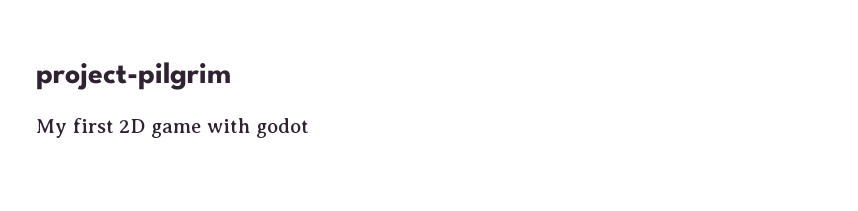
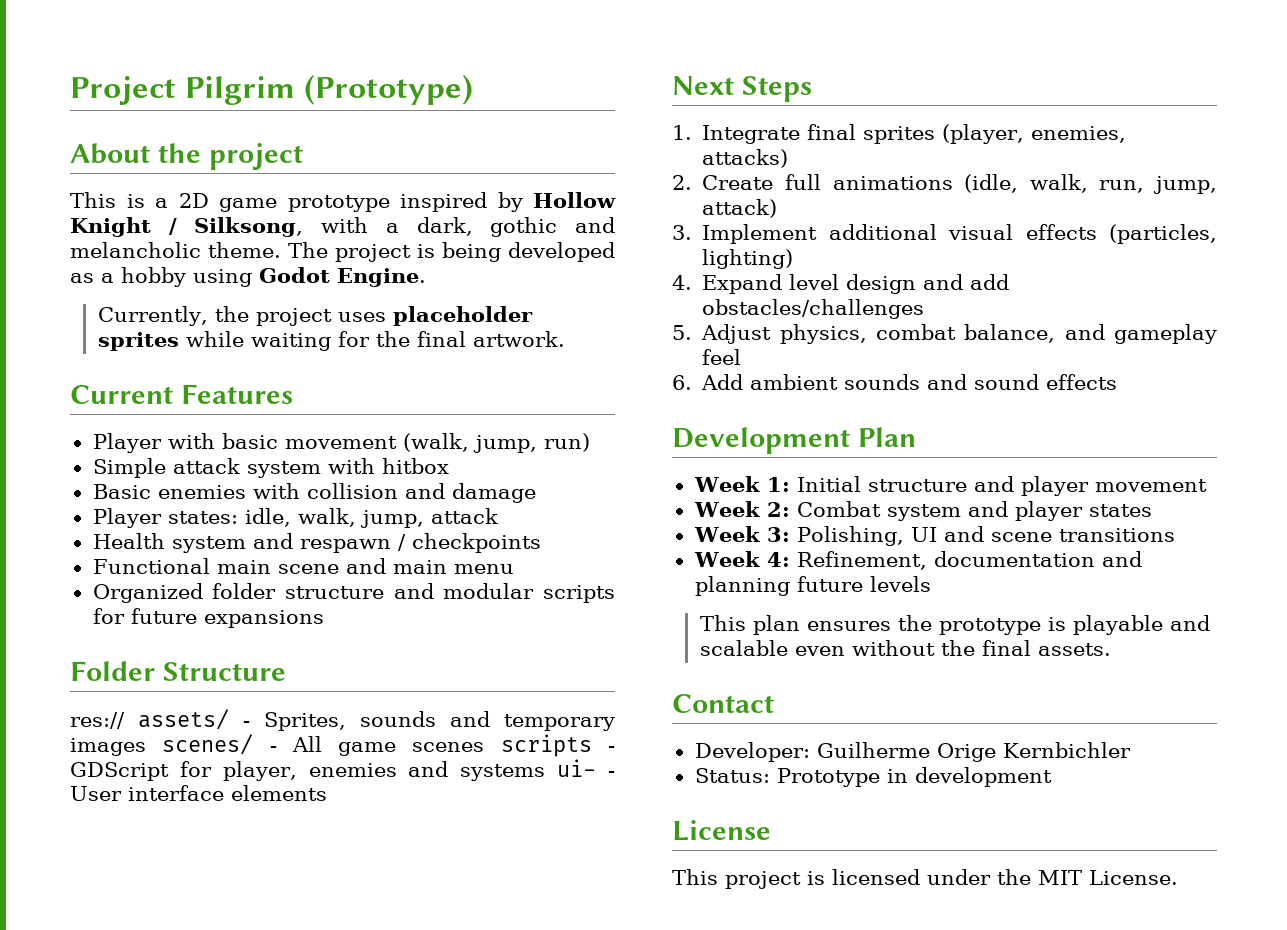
- project-pilgrim
- My first 2D game with godot
+ Project Pilgrim (Prototype)
+ About the project
+ This is a 2D game prototype inspired by Hollow Knight / Silksong, with a dark, gothic and melancholic theme. The project is being developed as a hobby using Godot Engine.
+ Currently, the project uses placeholder sprites while waiting for the final artwork.
+ Current Features
+ Player with basic movement (walk, jump, run)
+ Simple attack system with hitbox
+ Basic enemies with collision and damage
+ Player states: idle, walk, jump, attack
+ Health system and respawn / checkpoints
+ Functional main scene and main menu
+ Organized folder structure and modular scripts for future expansions
+ Folder Structure
+ res:// assets/ - Sprites, sounds and temporary images scenes/ - All game scenes scripts - GDScript for player, enemies and systems ui- - User interface elements
+ Next Steps
+ 1. Integrate final sprites (player, enemies, attacks)
+ 2. Create full animations (idle, walk, run, jump, attack)
+ 3. Implement additional visual effects (particles, lighting)
+ 4. Expand level design and add obstacles/challenges
+ 5. Adjust physics, combat balance, and gameplay feel
+ 6. Add ambient sounds and sound effects
+ Development Plan
+ Week 1: Initial structure and player movement
+ Week 2: Combat system and player states
+ Week 3: Polishing, UI and scene transitions
+ Week 4: Refinement, documentation and planning future levels
+ This plan ensures the prototype is playable and scalable even without the final assets.
+ Contact
+ Developer: Guilherme Orige Kernbichler
+ Status: Prototype in development
+ License
+ This project is licensed under the MIT License.

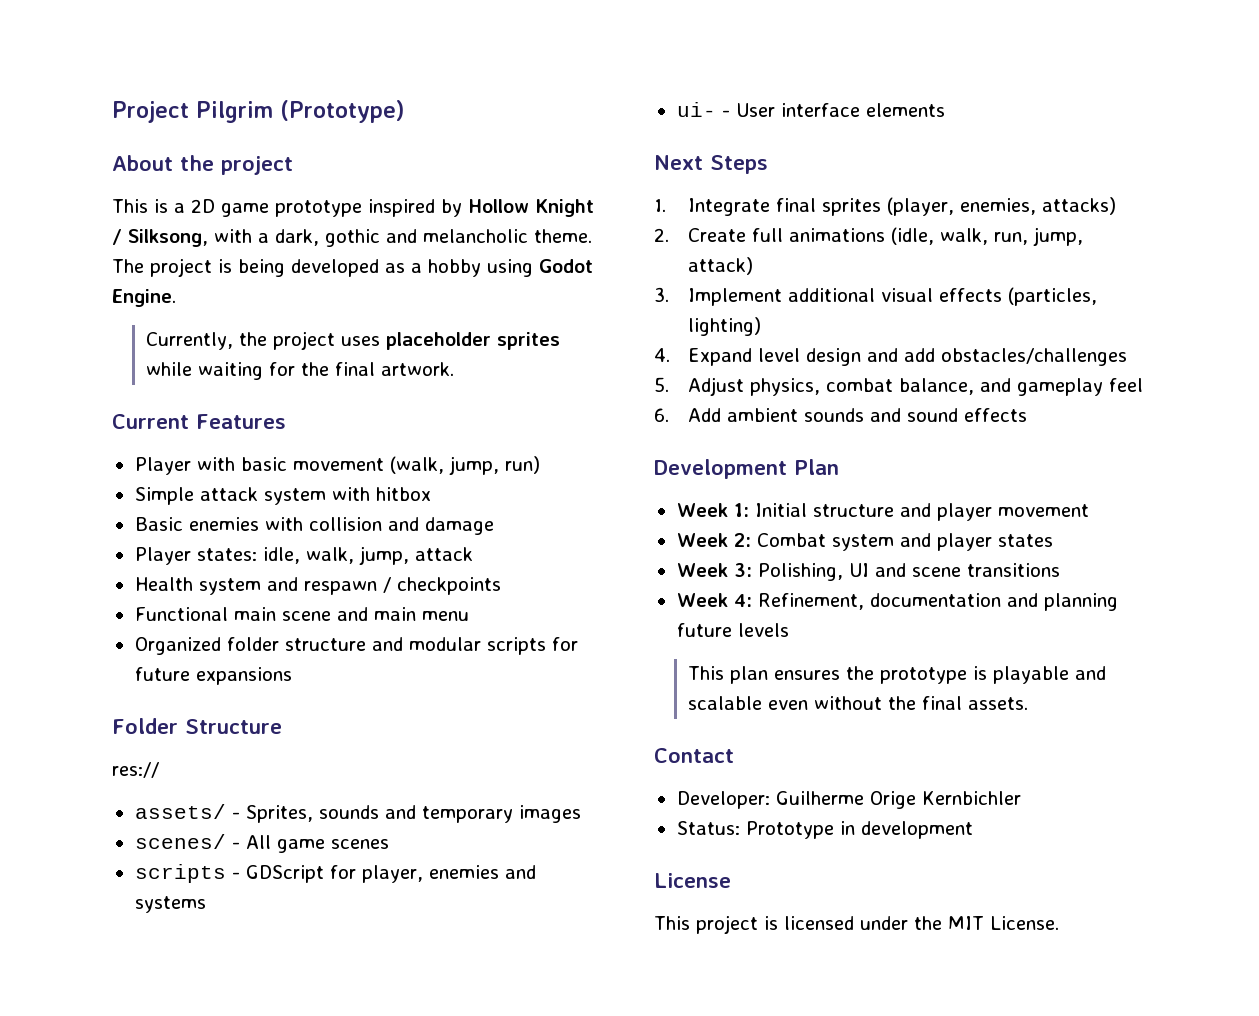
- res:// assets/ - Sprites, sounds and temporary images scenes/ - All game scenes scripts - GDScript for player, enemies and systems ui- - User interface elements
+ res://
+ assets/ - Sprites, sounds and temporary images
+ scenes/ - All game scenes
+ scripts - GDScript for player, enemies and systems
+ ui- - User interface elements

